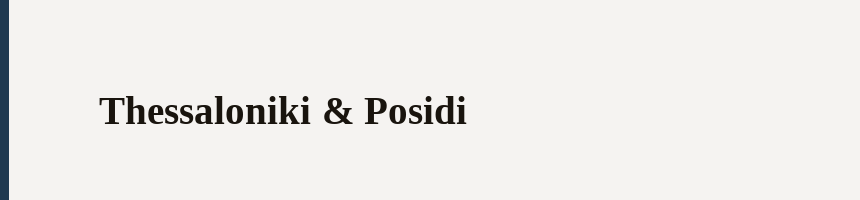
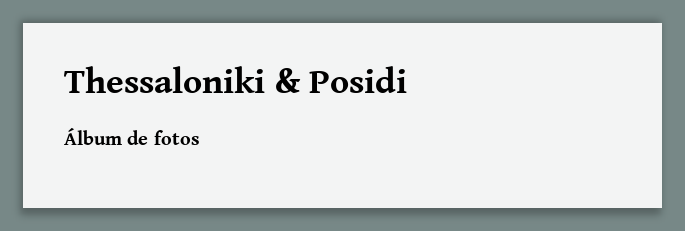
+ Álbum de fotos

